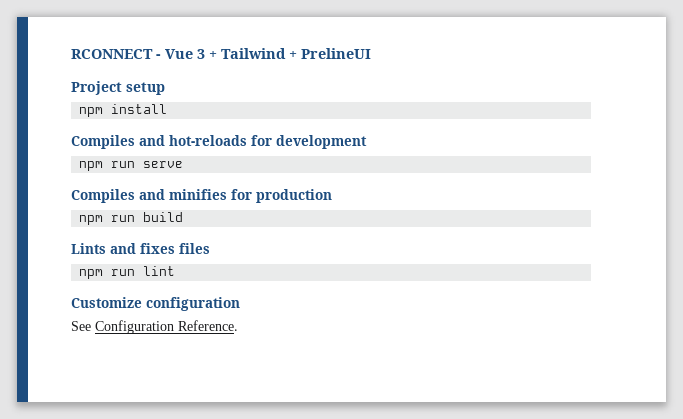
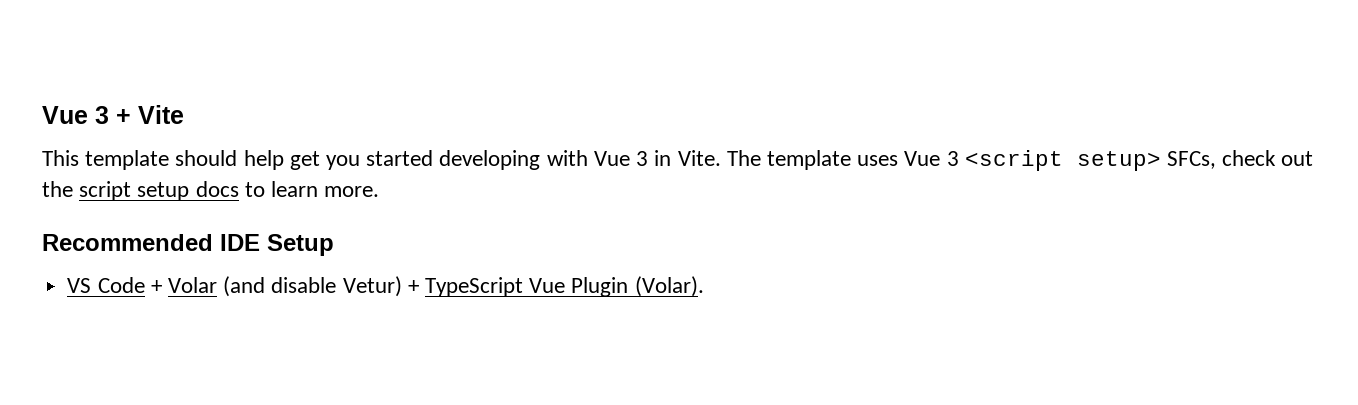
- RCONNECT - Vue 3 + Tailwind + PrelineUI
- Project setup
- npm install
- Compiles and hot-reloads for development
- npm run serve
- Compiles and minifies for production
- npm run build
- Lints and fixes files
- npm run lint
- Customize configuration
- See Configuration Reference.
+ Vue 3 + Vite
+ This template should help get you started developing with Vue 3 in Vite. The template uses Vue 3 <script setup> SFCs, check out the script setup docs to learn more.
+ Recommended IDE Setup
+ VS Code + Volar (and disable Vetur) + TypeScript Vue Plugin (Volar).

